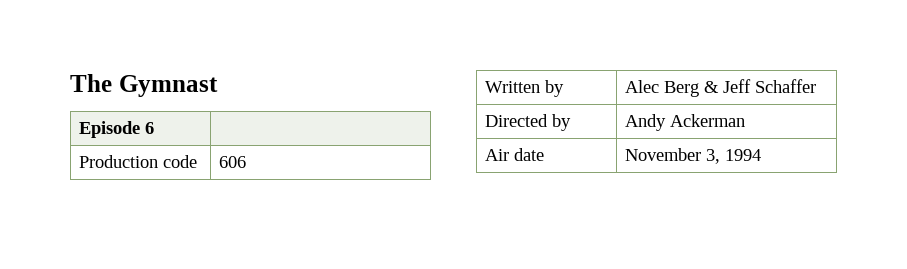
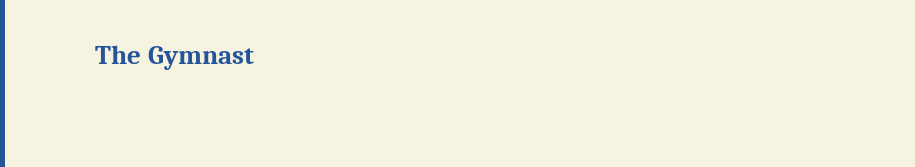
- Episode 6 |
- Production code | 606
- Written by | Alec Berg & Jeff Schaffer
- Directed by | Andy Ackerman
- Air date | November 3, 1994

